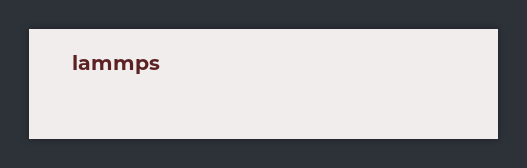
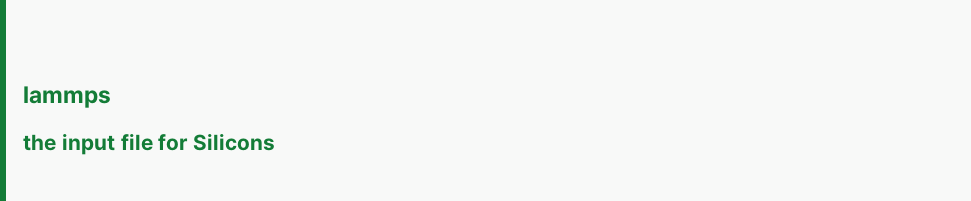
+ the input file for Silicons

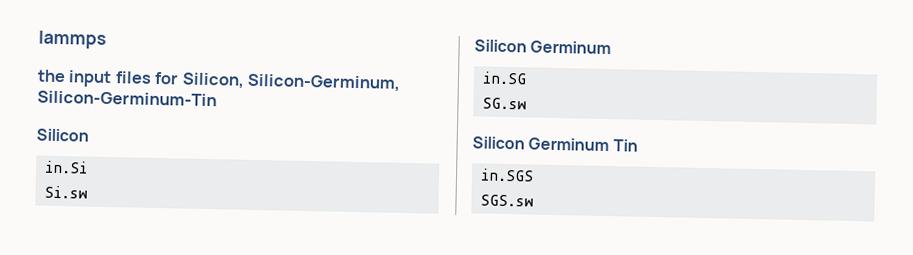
- the input file for Silicons
+ the input files for Silicon, Silicon-Germinum, Silicon-Germinum-Tin
+ Silicon
+ in.Si
+ Si.sw
+ Silicon Germinum
+ in.SG
+ SG.sw
+ Silicon Germinum Tin
+ in.SGS
+ SGS.sw

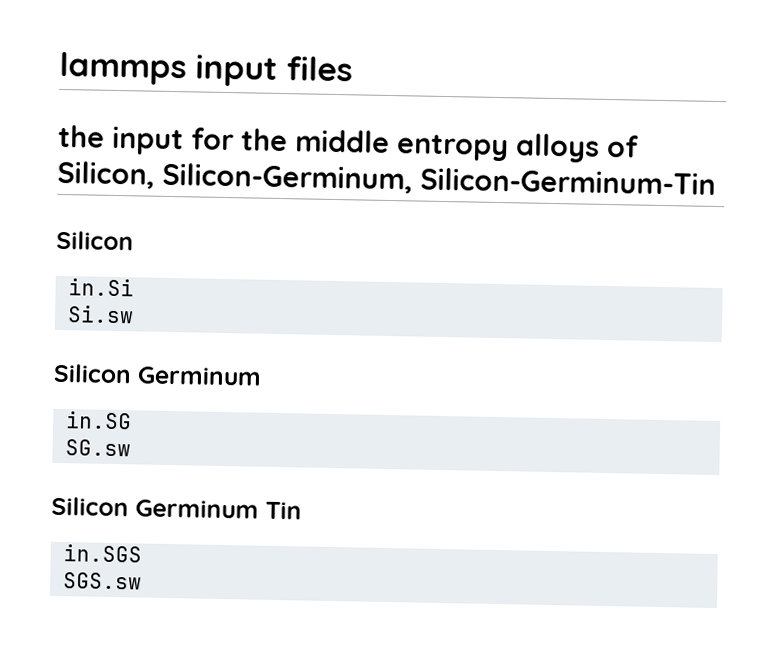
- lammps
+ lammps input files
- the input files for Silicon, Silicon-Germinum, Silicon-Germinum-Tin
+ the input for the middle entropy alloys of Silicon, Silicon-Germinum, Silicon-Germinum-Tin

